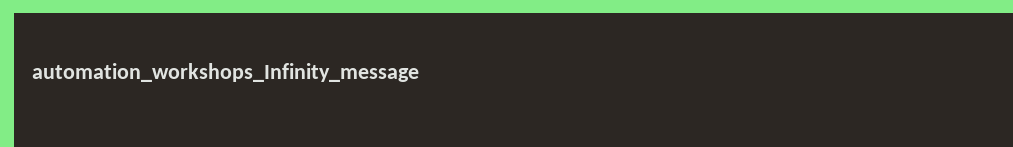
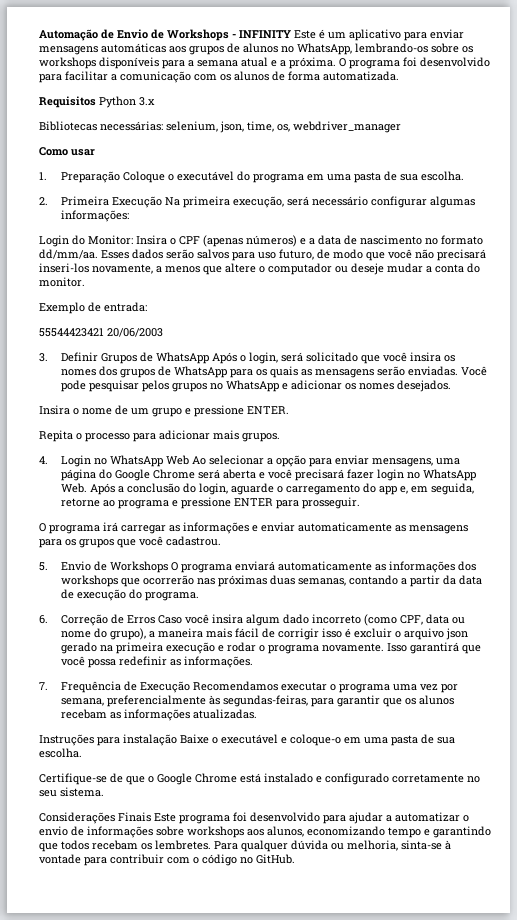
- automation_workshops_Infinity_message
+ Automação de Envio de Workshops - INFINITY Este é um aplicativo para enviar mensagens automáticas aos grupos de alunos no WhatsApp, lembrando-os sobre os workshops disponíveis para a semana atual e a próxima. O programa foi desenvolvido para facilitar a comunicação com os alunos de forma automatizada.
+ Requisitos Python 3.x
+ Bibliotecas necessárias: selenium, json, time, os, webdriver_manager
+ Como usar
+ 1. Preparação Coloque o executável do programa em uma pasta de sua escolha.
+ 2. Primeira Execução Na primeira execução, será necessário configurar algumas informações:
+ Login do Monitor: Insira o CPF (apenas números) e a data de nascimento no formato dd/mm/aa. Esses dados serão salvos para uso futuro, de modo que você não precisará inseri-los novamente, a menos que altere o computador ou deseje mudar a conta do monitor.
+ Exemplo de entrada:
+ 55544423421 20/06/2003
+ 3. Definir Grupos de WhatsApp Após o login, será solicitado que você insira os nomes dos grupos de WhatsApp para os quais as mensagens serão enviadas. Você pode pesquisar pelos grupos no WhatsApp e adicionar os nomes desejados.
+ Insira o nome de um grupo e pressione ENTER.
+ Repita o processo para adicionar mais grupos.
+ 4. Login no WhatsApp Web Ao selecionar a opção para enviar mensagens, uma página do Google Chrome será aberta e você precisará fazer login no WhatsApp Web. Após a conclusão do login, aguarde o carregamento do app e, em seguida, retorne ao programa e pressione ENTER para prosseguir.
+ O programa irá carregar as informações e enviar automaticamente as mensagens para os grupos que você cadastrou.
+ 5. Envio de Workshops O programa enviará automaticamente as informações dos workshops que ocorrerão nas próximas duas semanas, contando a partir da data de execução do programa.
+ 6. Correção de Erros Caso você insira algum dado incorreto (como CPF, data ou nome do grupo), a maneira mais fácil de corrigir isso é excluir o arquivo json gerado na primeira execução e rodar o programa novamente. Isso garantirá que você possa redefinir as informações.
+ 7. Frequência de Execução Recomendamos executar o programa uma vez por semana, preferencialmente às segundas-feiras, para garantir que os alunos recebam as informações atualizadas.
+ Instruções para instalação Baixe o executável e coloque-o em uma pasta de sua escolha.
+ Certifique-se de que o Google Chrome está instalado e configurado corretamente no seu sistema.
+ Considerações Finais Este programa foi desenvolvido para ajudar a automatizar o envio de informações sobre workshops aos alunos, economizando tempo e garantindo que todos recebam os lembretes. Para qualquer dúvida ou melhoria, sinta-se à vontade para contribuir com o código no GitHub.

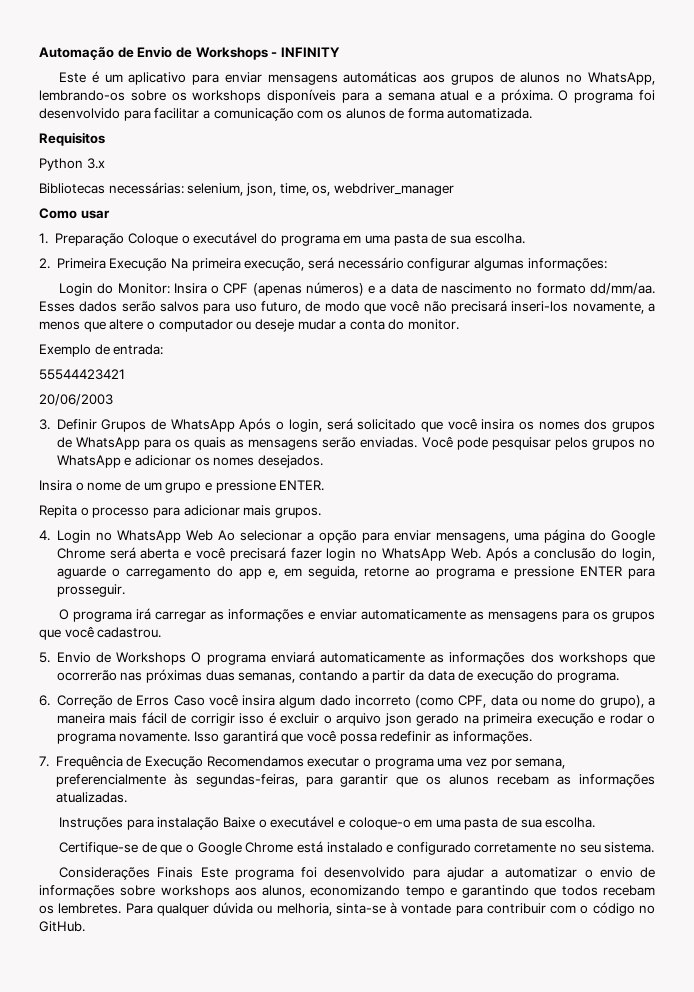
- Automação de Envio de Workshops - INFINITY Este é um aplicativo para enviar mensagens automáticas aos grupos de alunos no WhatsApp, lembrando-os sobre os workshops disponíveis para a semana atual e a próxima.
+ Automação de Envio de Workshops - INFINITY
+ Este é um aplicativo para enviar mensagens automáticas aos grupos de alunos no WhatsApp, lembrando-os sobre os workshops disponíveis para a semana atual e a próxima.
- Requisitos Python 3.x
+ Requisitos
+ Python 3.x
- 55544423421 20/06/2003
+ 55544423421
+ 20/06/2003

